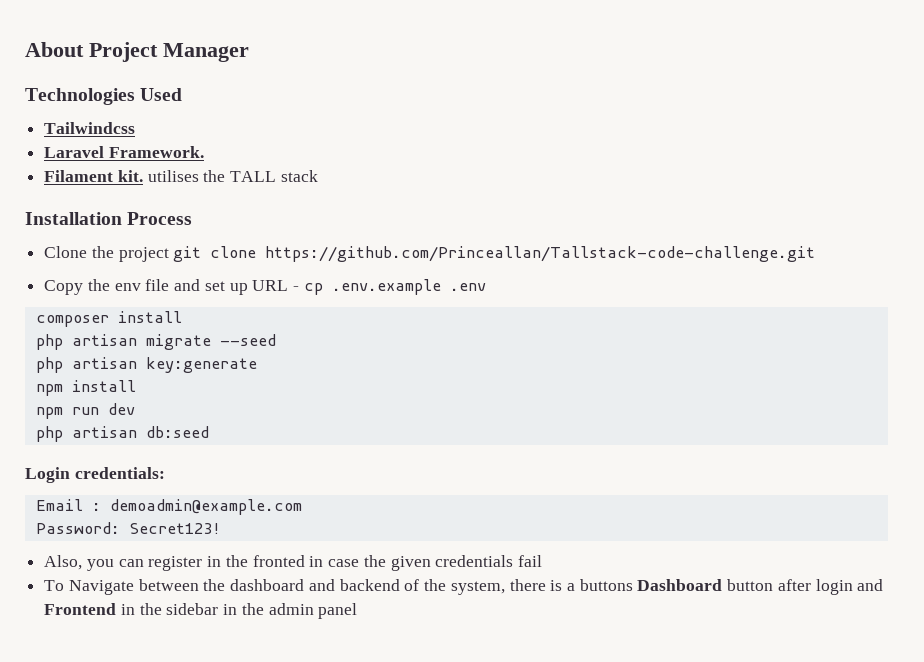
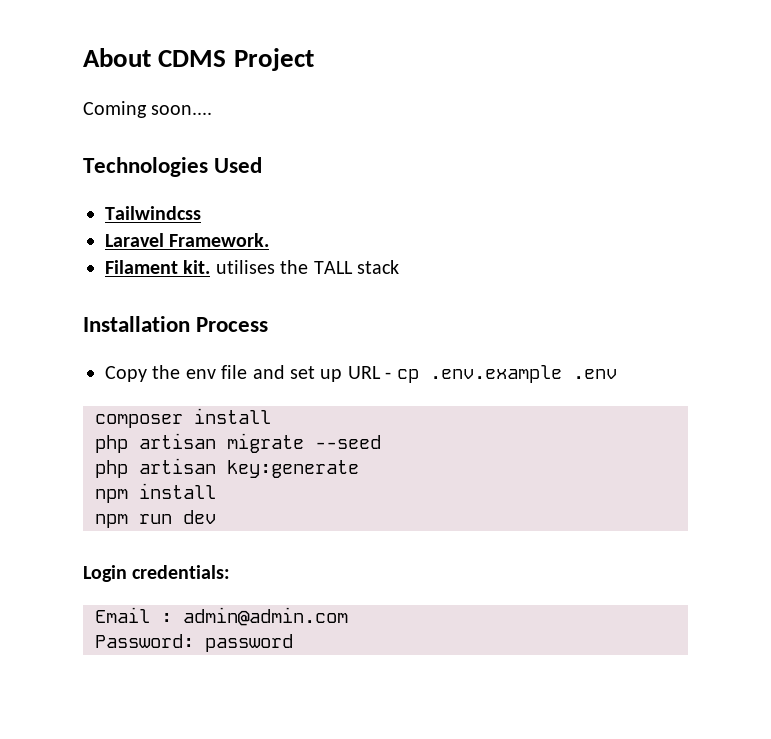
- About Project Manager
+ About CDMS Project
+ Coming soon....
- Clone the project git clone https://github.com/Princeallan/Tallstack-code-challenge.git
- php artisan db:seed
- Email : demoadmin@example.com
+ Email : admin@admin.com
- Password: Secret123!
- Also, you can register in the fronted in case the given credentials fail
- To Navigate between the dashboard and backend of the system, there is a buttons Dashboard button after login and Frontend in the sidebar in the admin panel
+ Password: password

